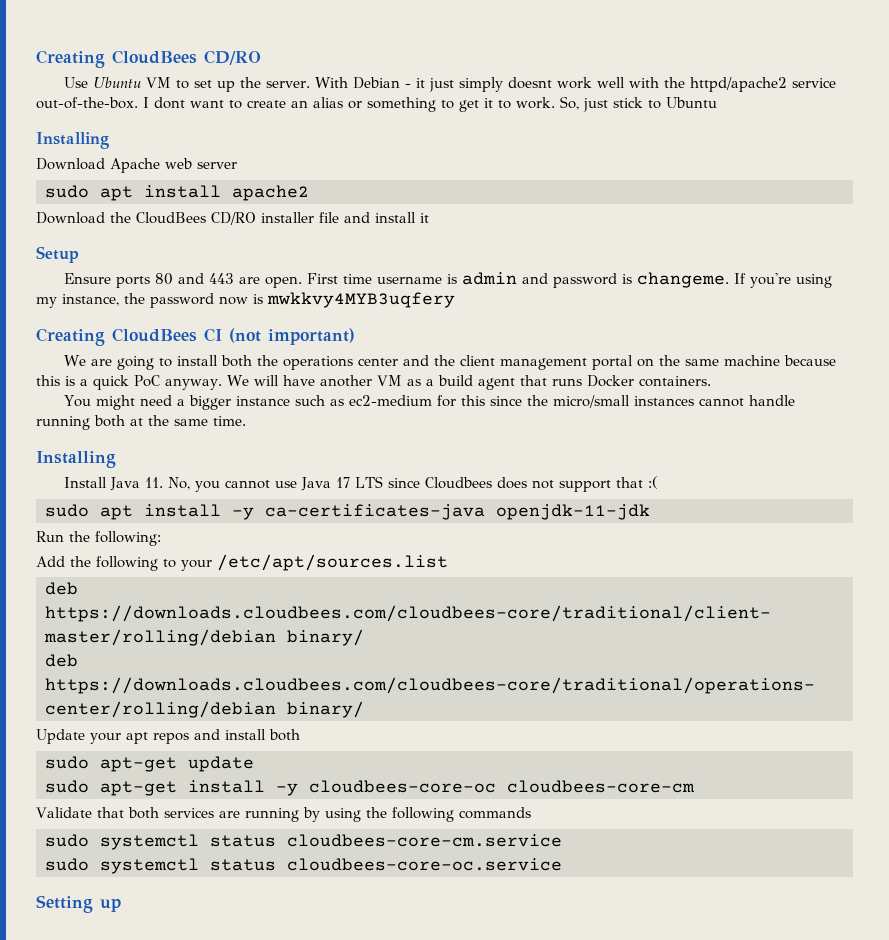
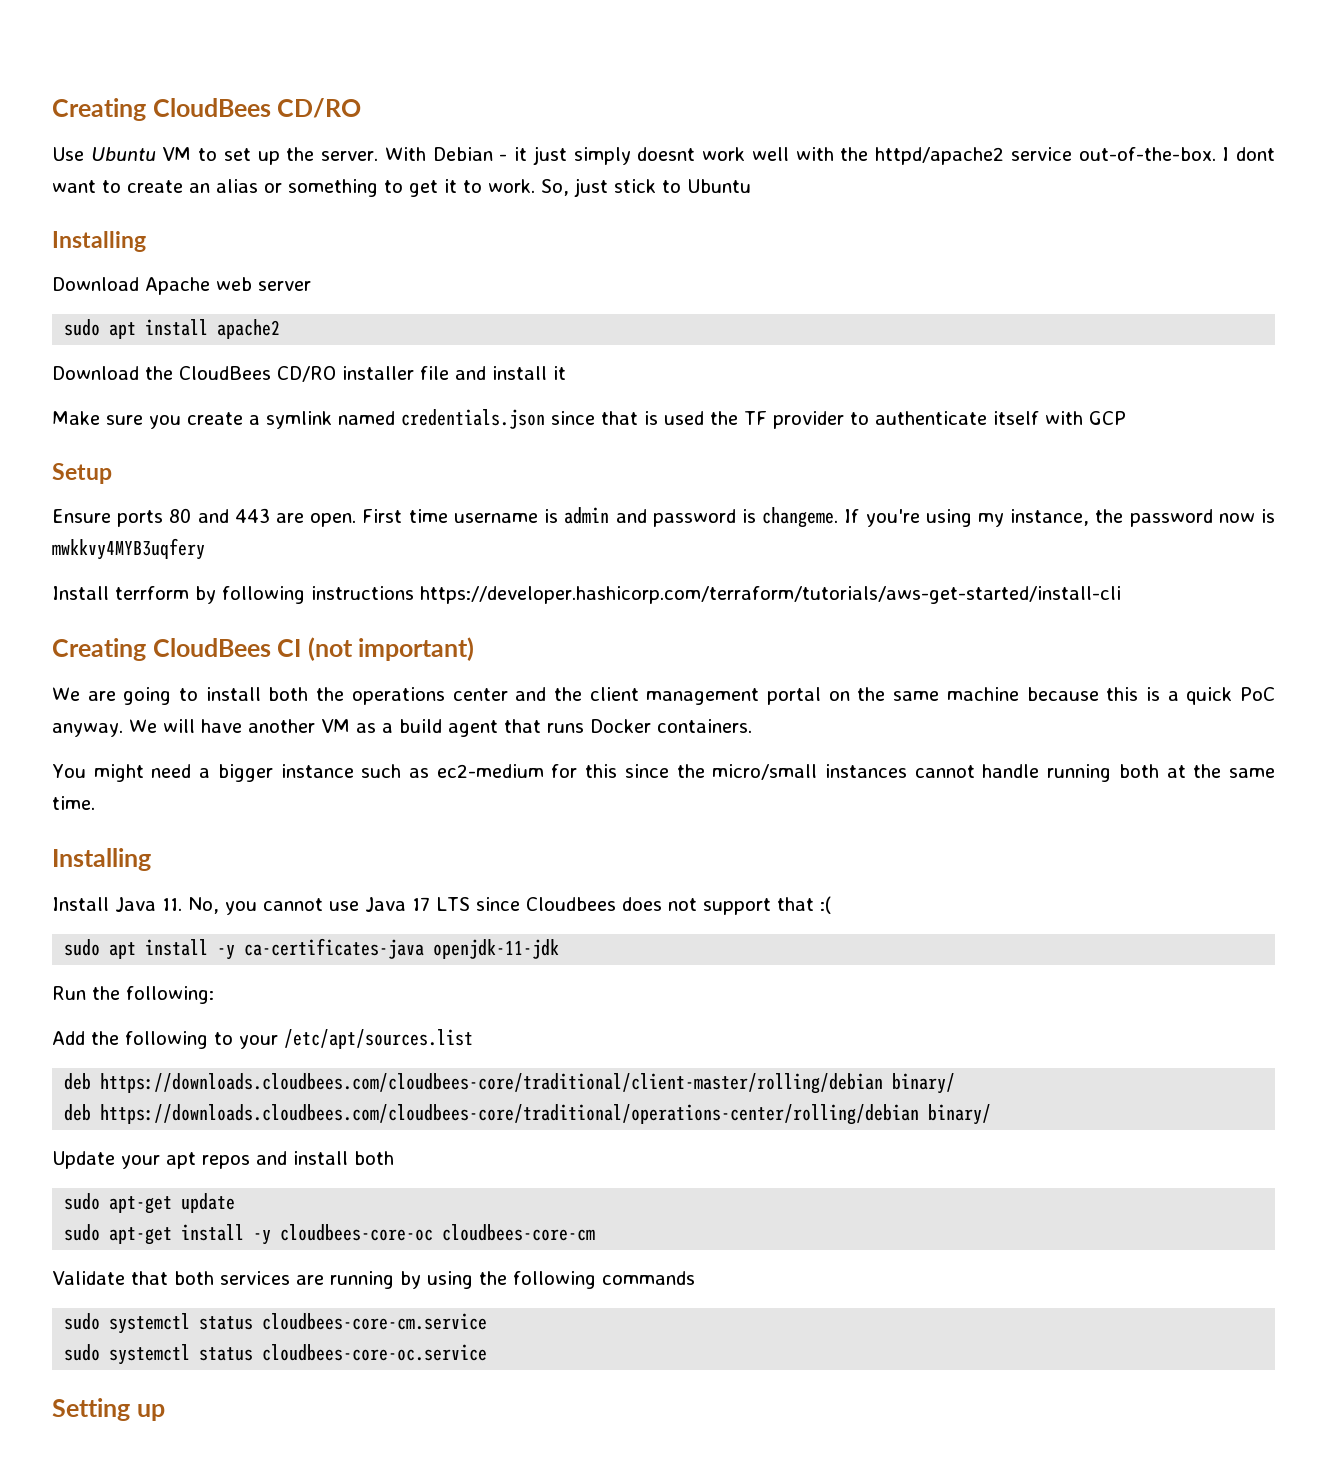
+ Make sure you create a symlink named credentials.json since that is used the TF provider to authenticate itself with GCP
+ Install terrform by following instructions https://developer.hashicorp.com/terraform/tutorials/aws-get-started/install-cli

